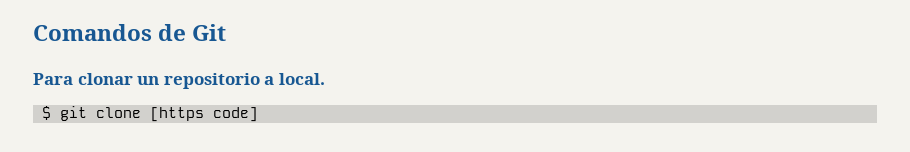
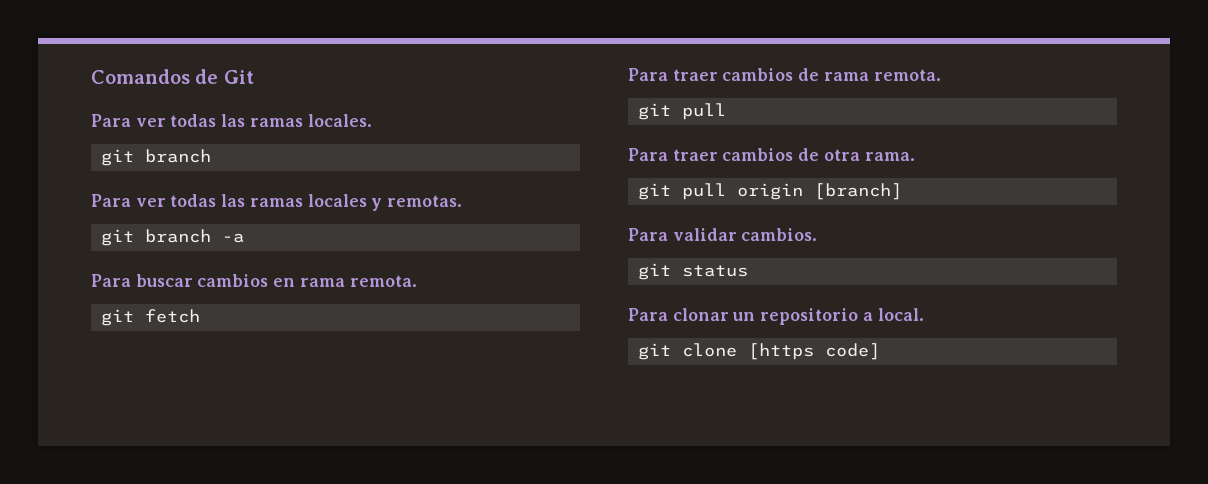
+ Para ver todas las ramas locales.
+ git branch
+ Para ver todas las ramas locales y remotas.
+ git branch -a
+ Para buscar cambios en rama remota.
+ git fetch
+ Para traer cambios de rama remota.
+ git pull
+ Para traer cambios de otra rama.
+ git pull origin [branch]
+ Para validar cambios.
+ git status
- $ git clone [https code]
+ git clone [https code]

